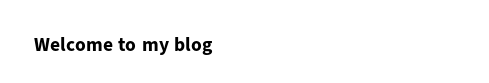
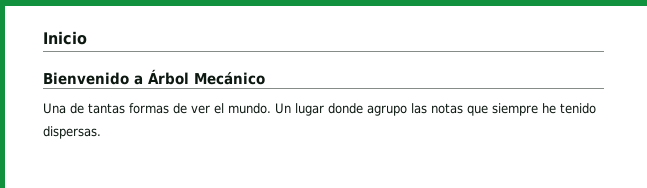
- Welcome to my blog
+ Inicio
+ Bienvenido a Árbol Mecánico
+ Una de tantas formas de ver el mundo. Un lugar donde agrupo las notas que siempre he tenido dispersas.

